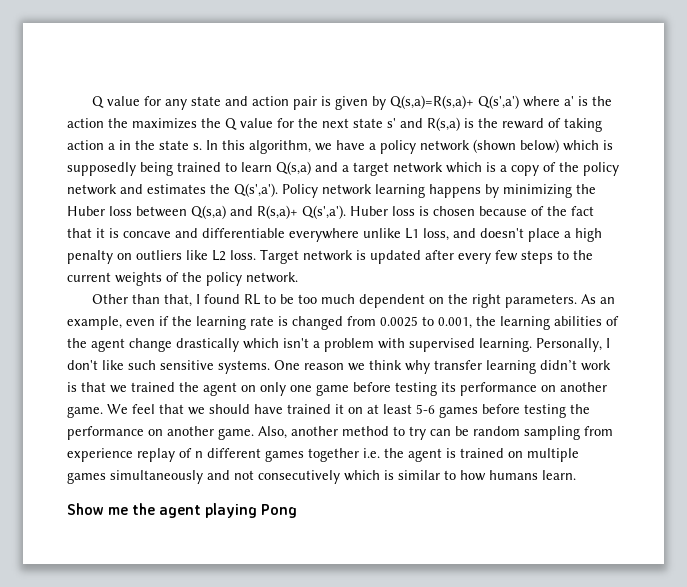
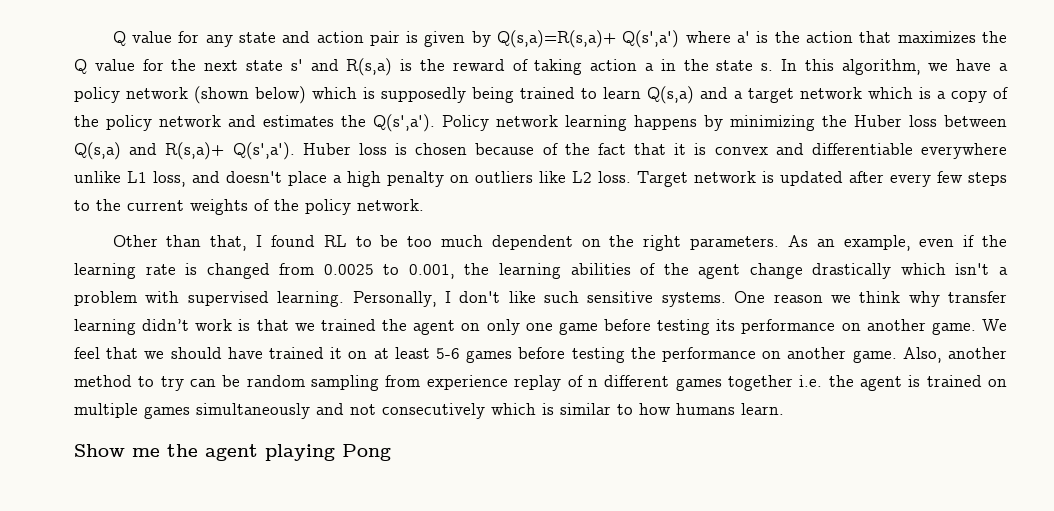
- Q value for any state and action pair is given by Q(s,a)=R(s,a)+ Q(s',a') where a' is the action the maximizes the Q value for the next state s' and R(s,a) is the reward of taking action a in the state s.
+ Q value for any state and action pair is given by Q(s,a)=R(s,a)+ Q(s',a') where a' is the action that maximizes the Q value for the next state s' and R(s,a) is the reward of taking action a in the state s.
- Huber loss is chosen because of the fact that it is concave and differentiable everywhere unlike L1 loss, and doesn't place a high penalty on outliers like L2 loss.
+ Huber loss is chosen because of the fact that it is convex and differentiable everywhere unlike L1 loss, and doesn't place a high penalty on outliers like L2 loss.

